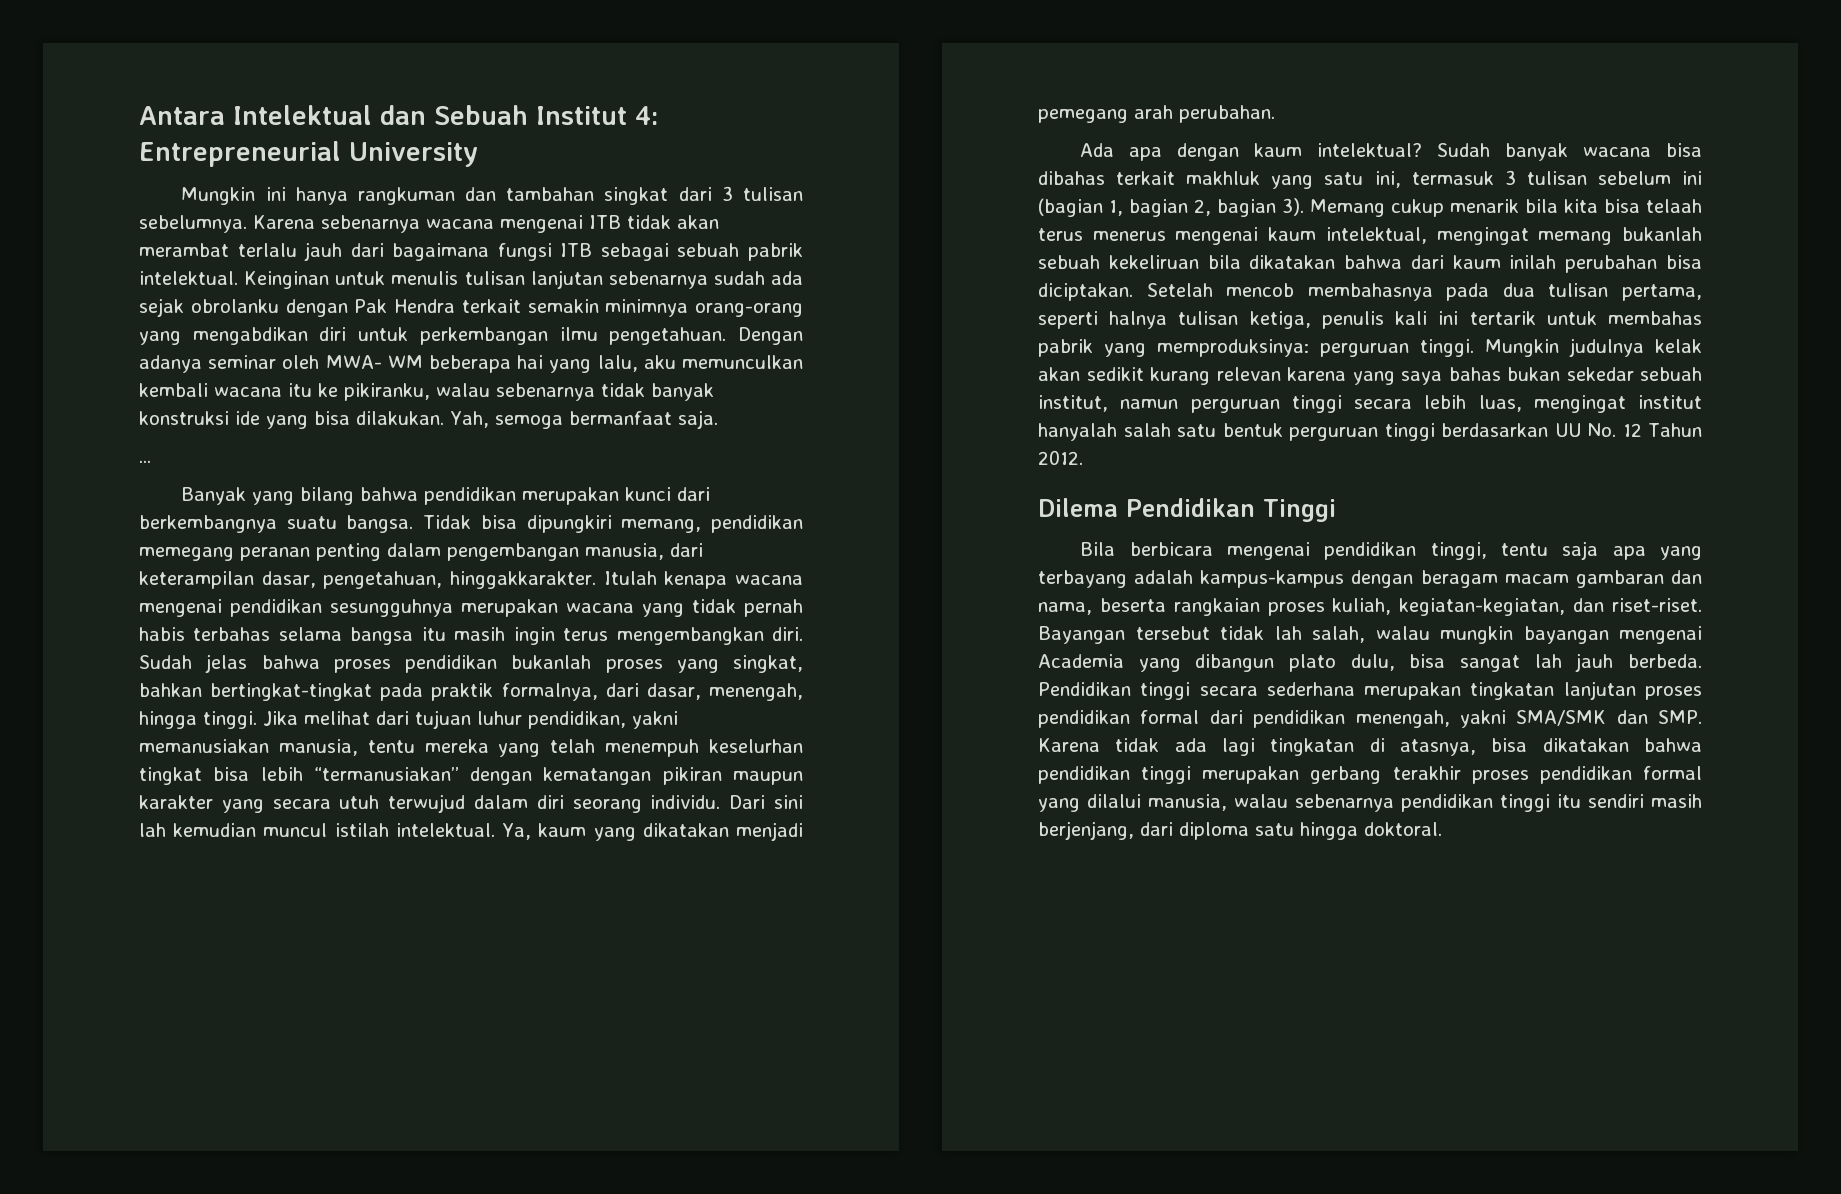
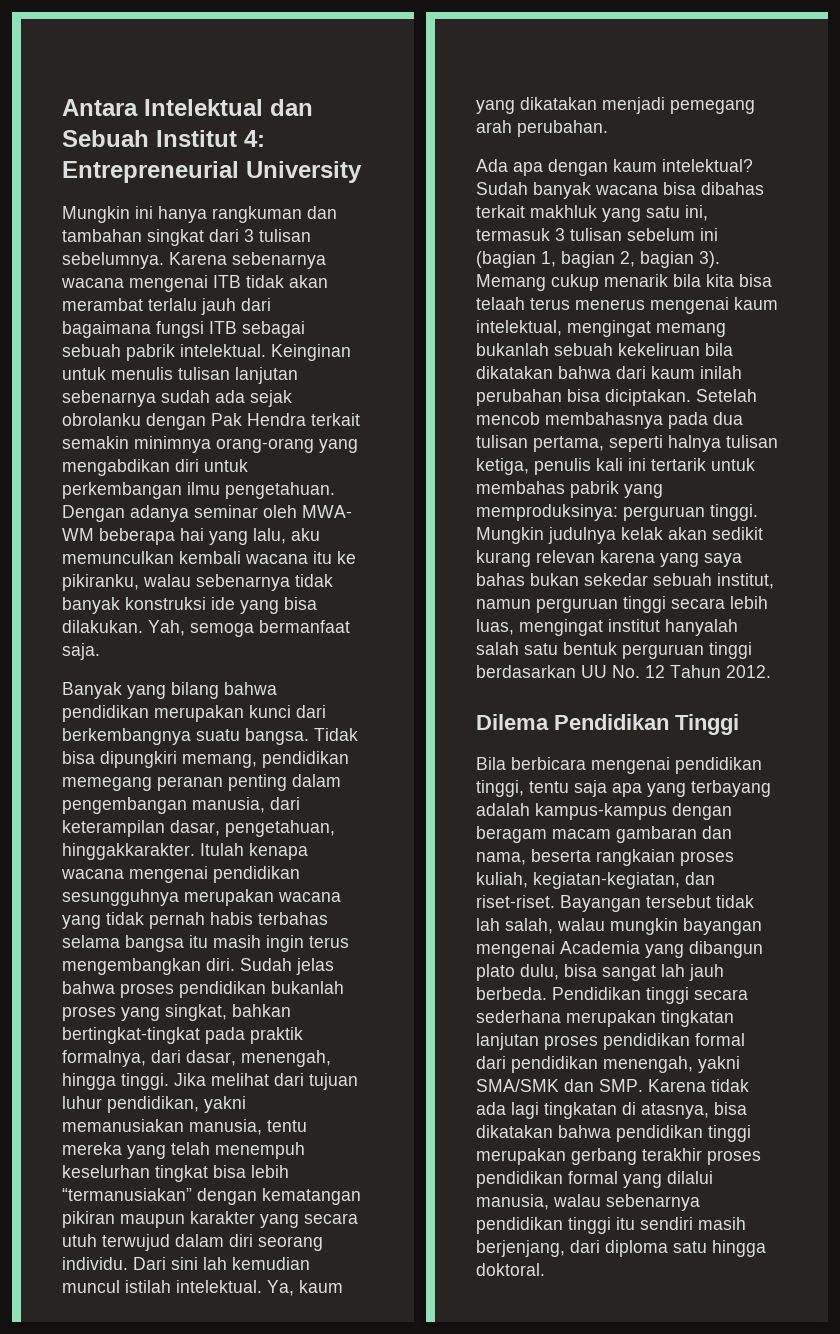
- ...

